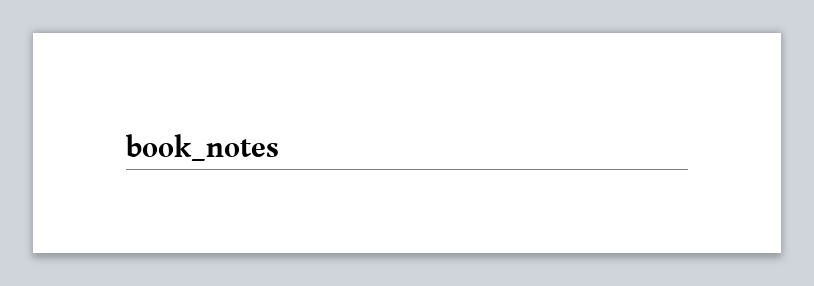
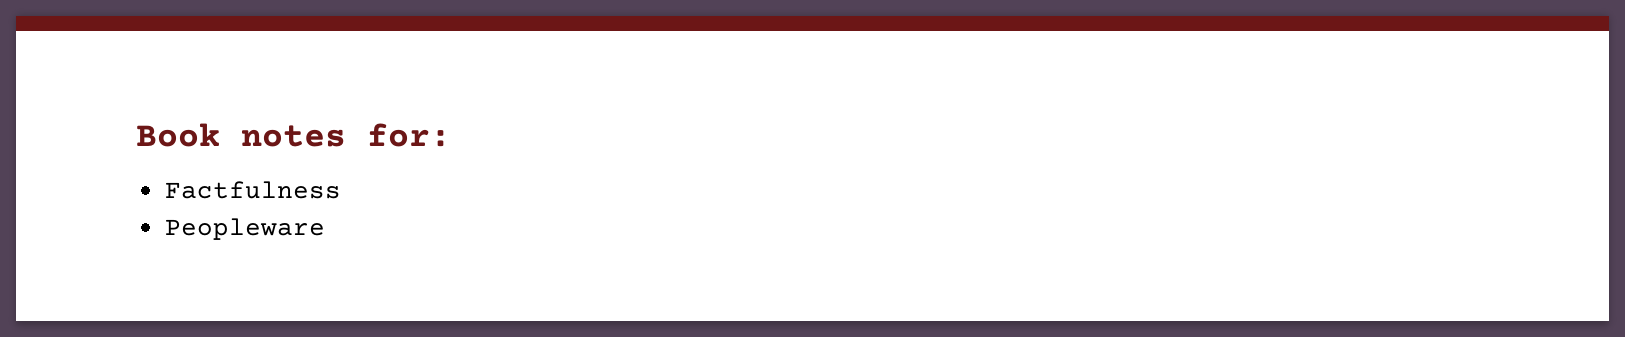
- book_notes
+ Book notes for:
+ Factfulness
+ Peopleware

